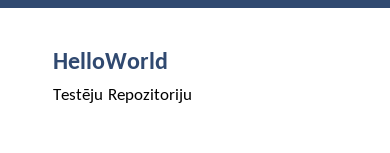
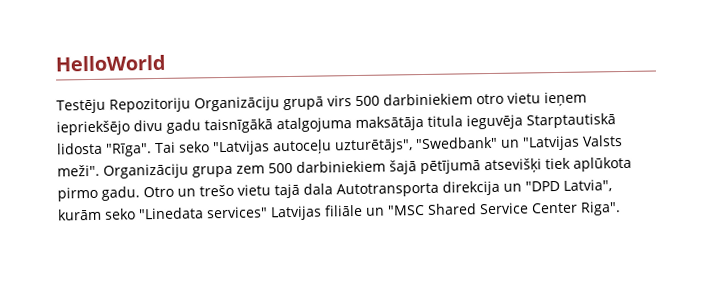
- Testēju Repozitoriju
+ Testēju Repozitoriju Organizāciju grupā virs 500 darbiniekiem otro vietu ieņem iepriekšējo divu gadu taisnīgākā atalgojuma maksātāja titula ieguvēja Starptautiskā lidosta "Rīga". Tai seko "Latvijas autoceļu uzturētājs", "Swedbank" un "Latvijas Valsts meži". Organizāciju grupa zem 500 darbiniekiem šajā pētījumā atsevišķi tiek aplūkota pirmo gadu. Otro un trešo vietu tajā dala Autotransporta direkcija un "DPD Latvia", kurām seko "Linedata services" Latvijas filiāle un "MSC Shared Service Center Riga".

